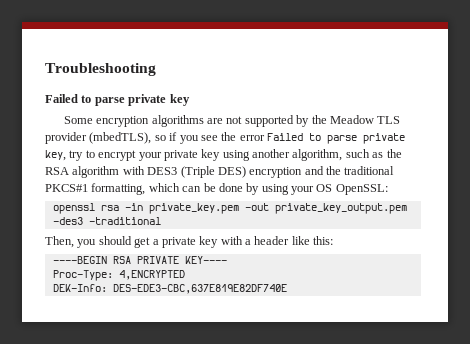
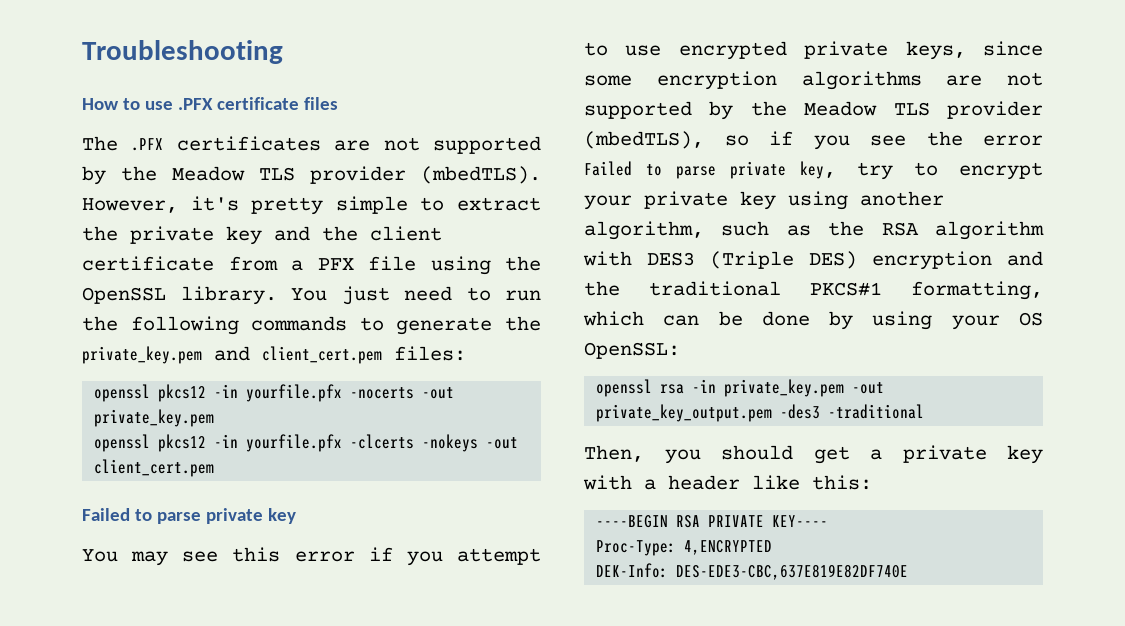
+ How to use .PFX certificate files
+ The .PFX certificates are not supported by the Meadow TLS provider (mbedTLS). However, it's pretty simple to extract the private key and the client certificate from a PFX file using the OpenSSL library. You just need to run the following commands to generate the private_key.pem and client_cert.pem files:
+ openssl pkcs12 -in yourfile.pfx -nocerts -out private_key.pem
+ openssl pkcs12 -in yourfile.pfx -clcerts -nokeys -out client_cert.pem
- Some encryption algorithms are not supported by the Meadow TLS provider (mbedTLS), so if you see the error Failed to parse private key, try to encrypt your private key using another algorithm, such as the RSA algorithm with DES3 (Triple DES) encryption and the traditional PKCS#1 formatting, which can be done by using your OS OpenSSL:
+ You may see this error if you attempt to use encrypted private keys, since some encryption algorithms are not supported by the Meadow TLS provider (mbedTLS), so if you see the error Failed to parse private key, try to encrypt your private key using another algorithm, such as the RSA algorithm with DES3 (Triple DES) encryption and the traditional PKCS#1 formatting, which can be done by using your OS OpenSSL:

